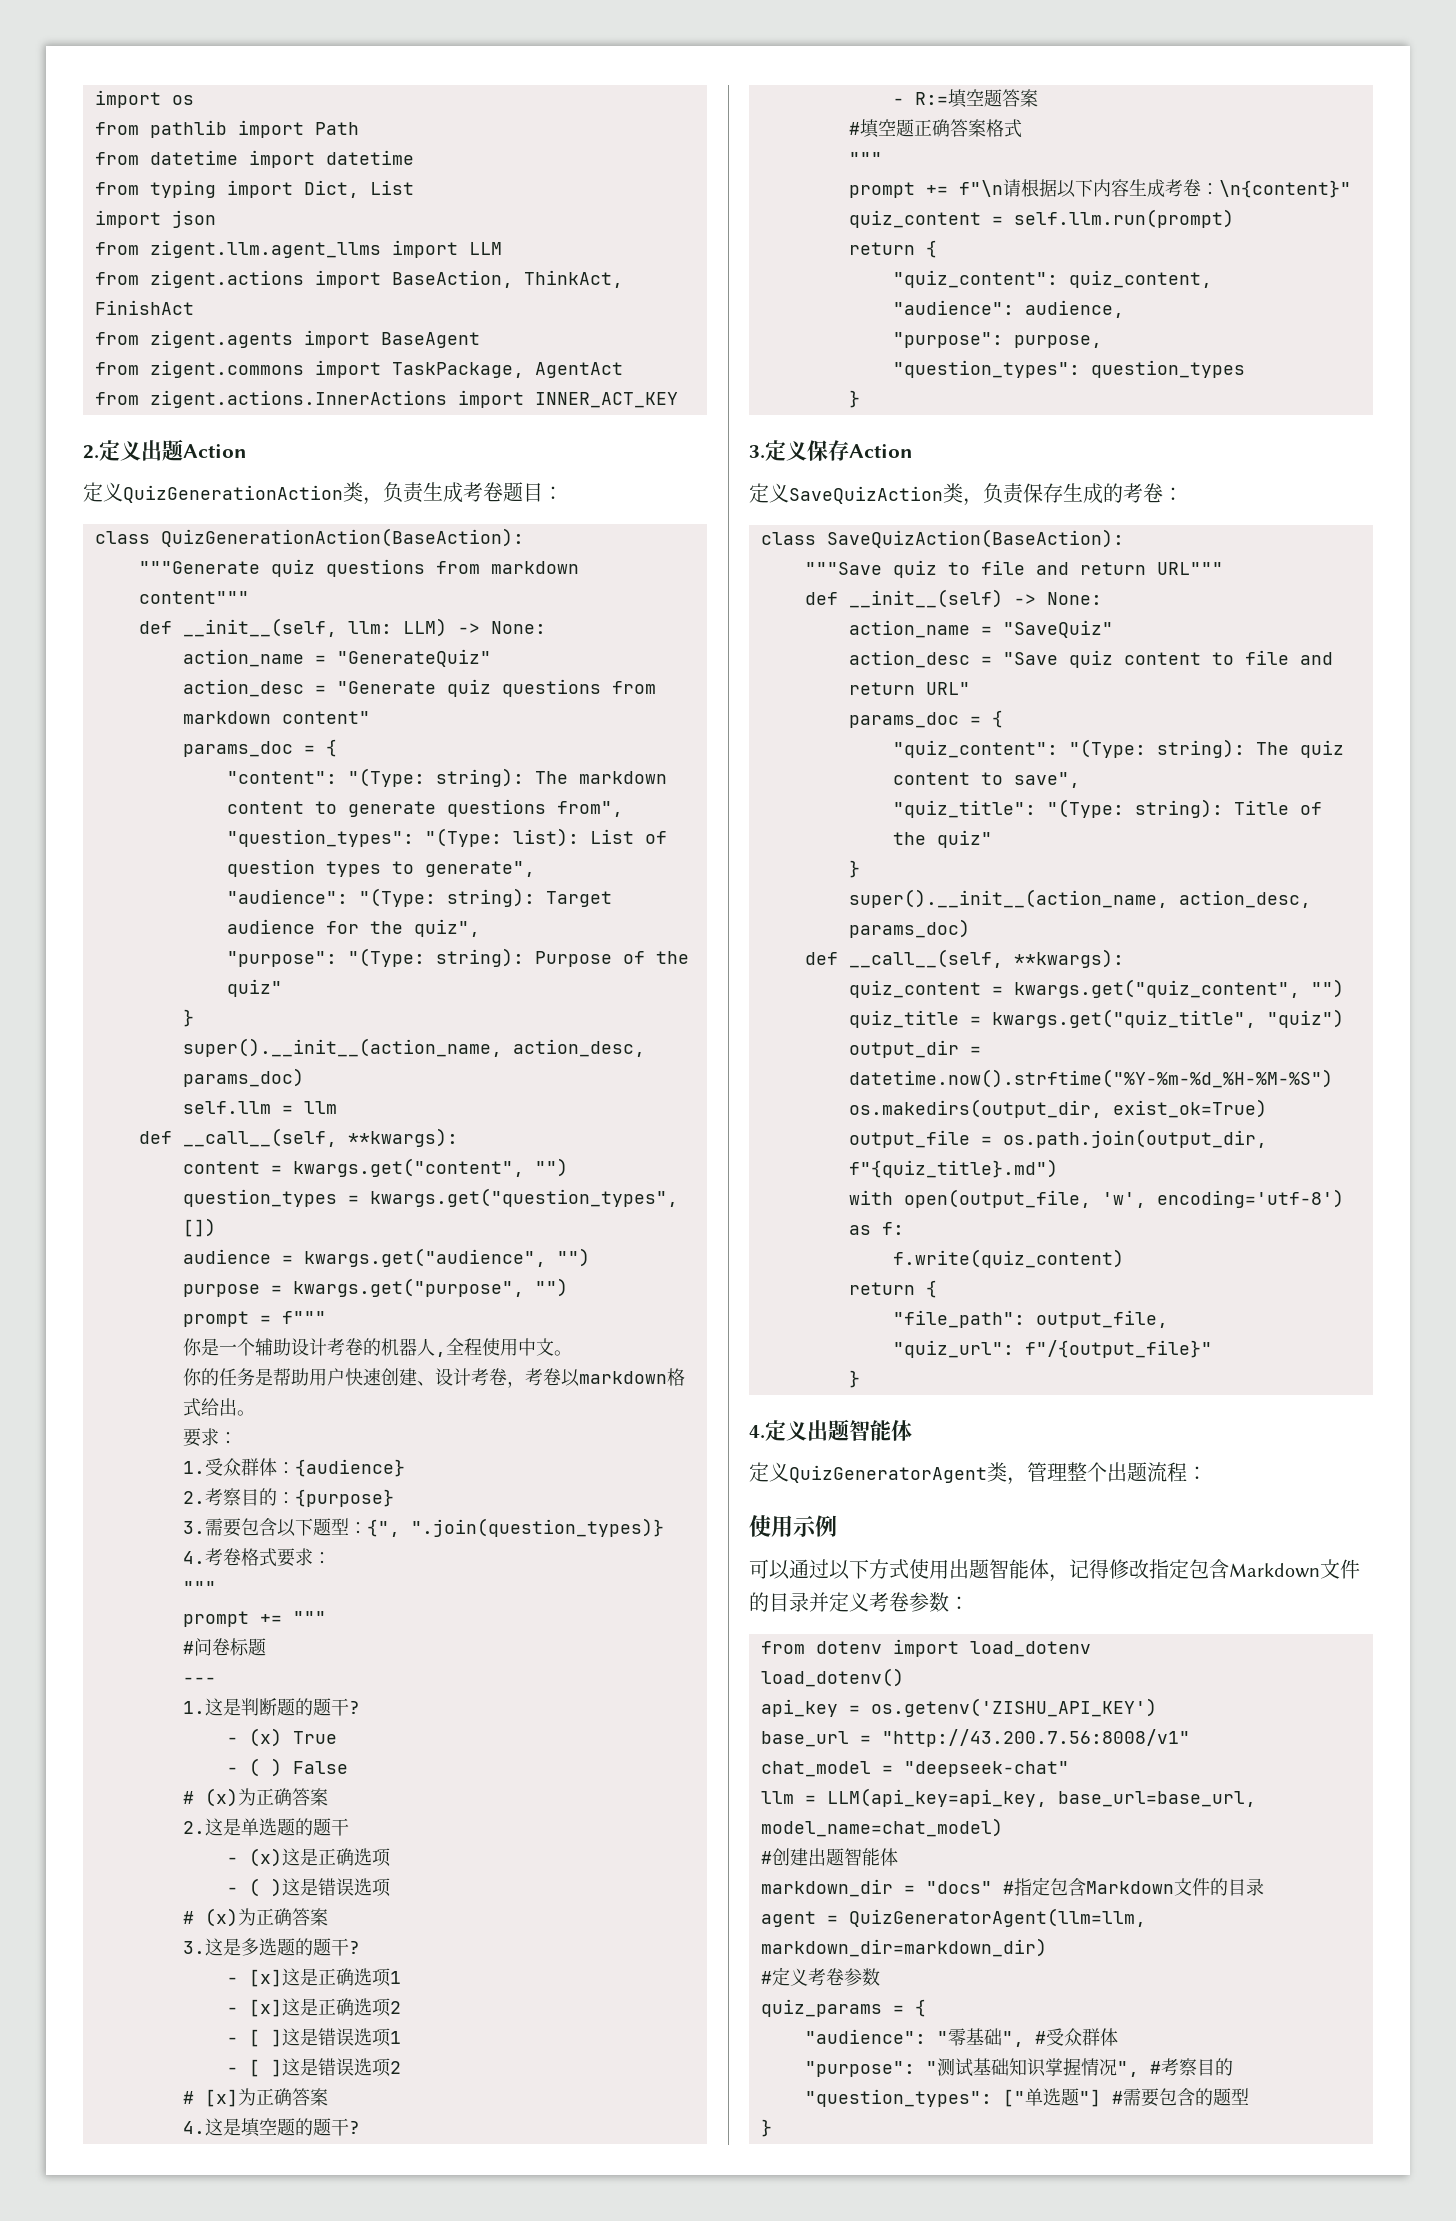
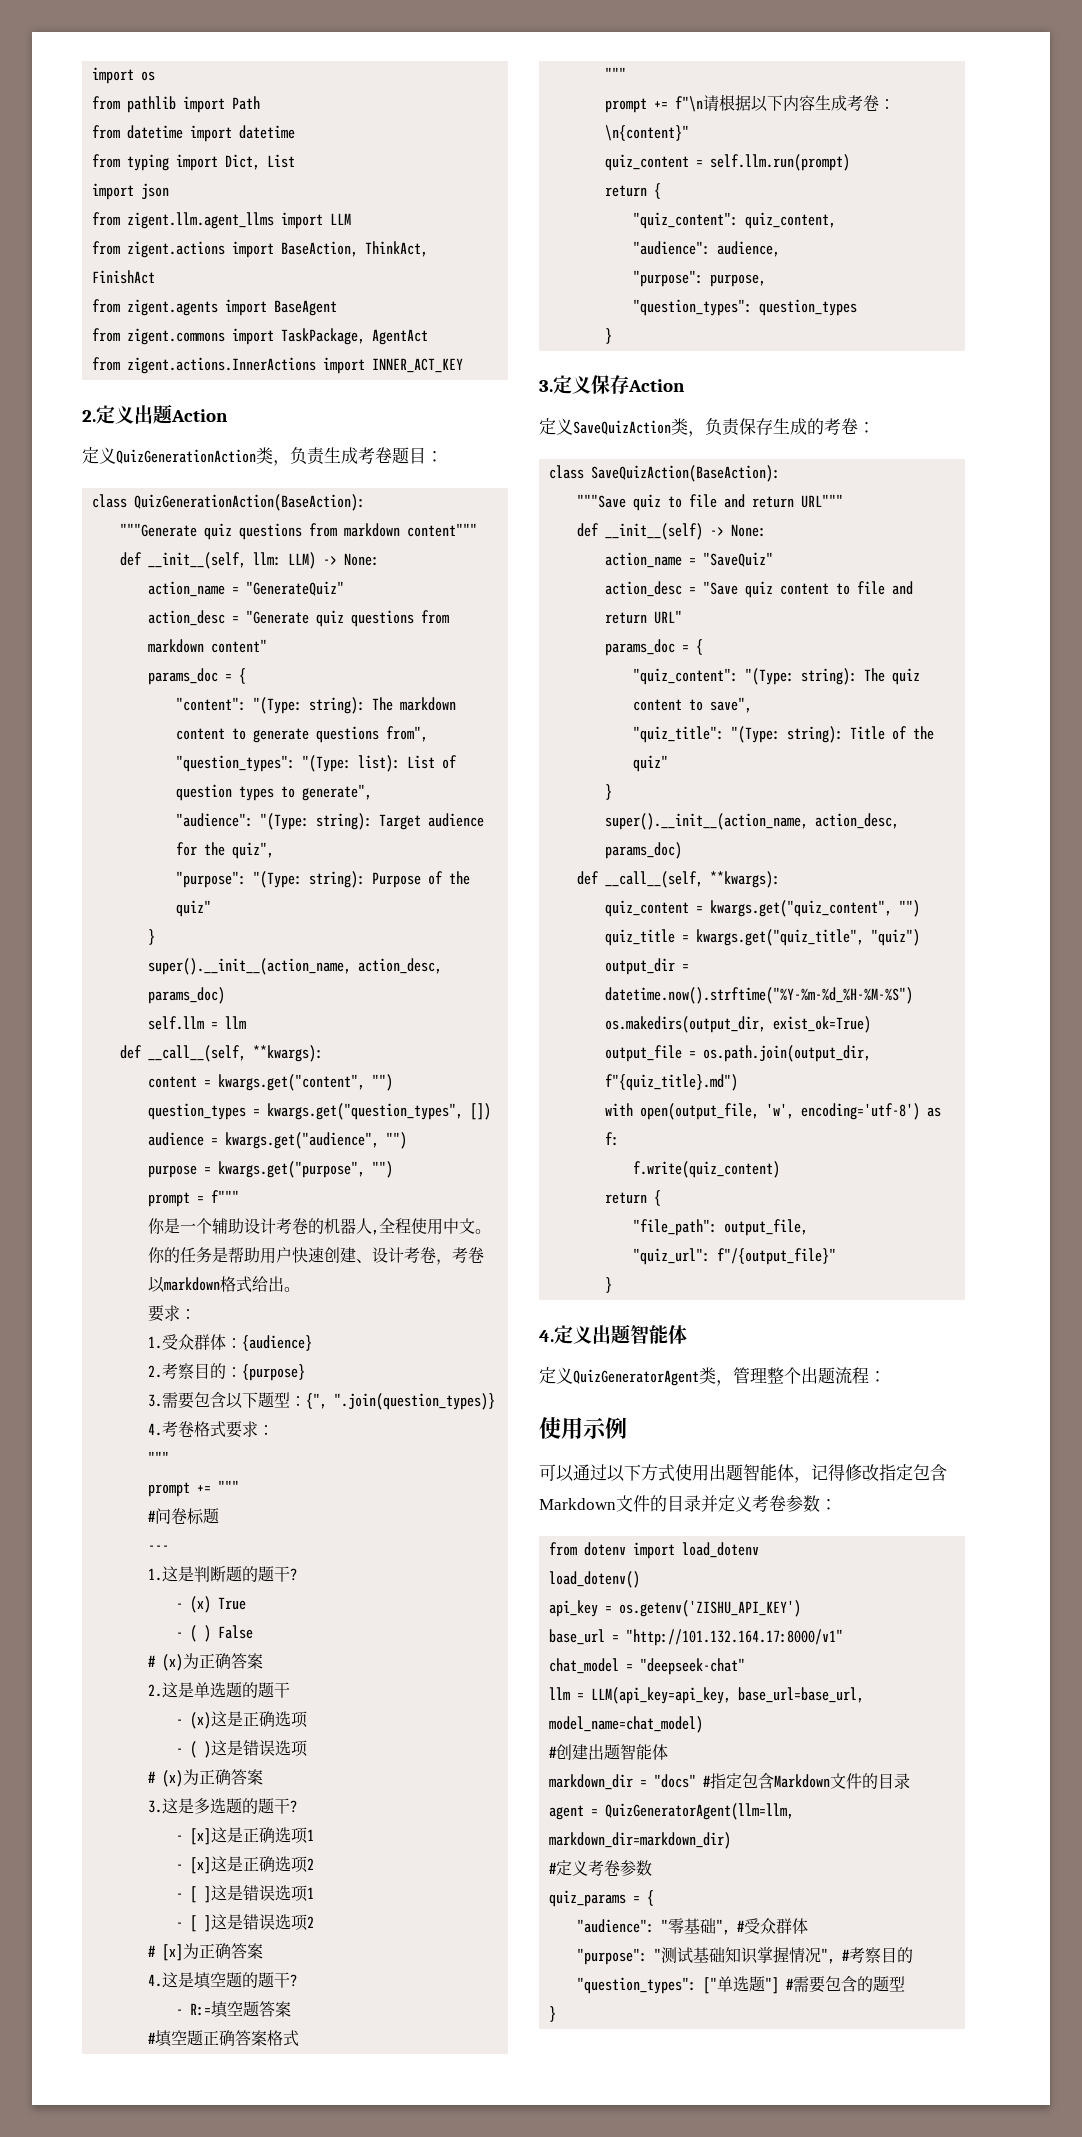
- base_url = "http://43.200.7.56:8008/v1"
+ base_url = "http://101.132.164.17:8000/v1"

